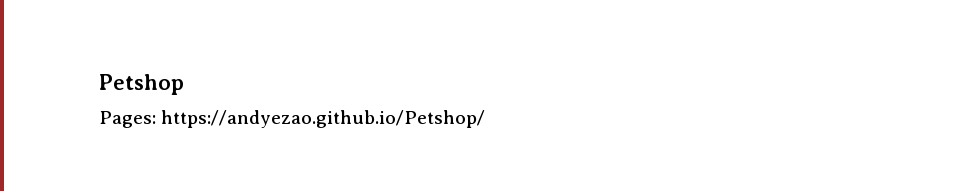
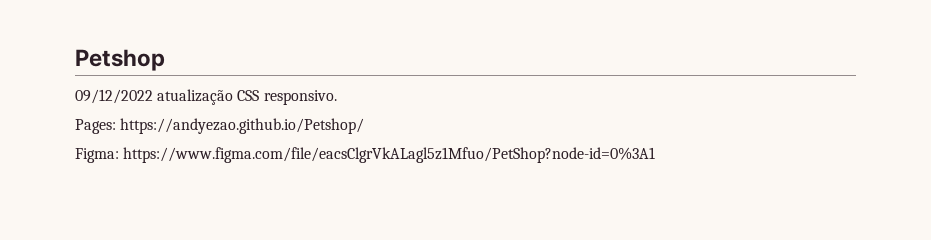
+ 09/12/2022 atualização CSS responsivo.
+ Figma: https://www.figma.com/file/eacsClgrVkALagl5z1Mfuo/PetShop?node-id=0%3A1

